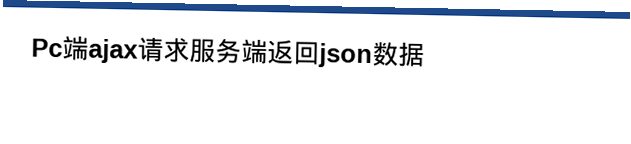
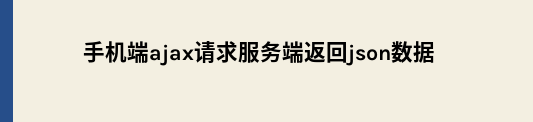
- Pc端ajax请求服务端返回json数据
+ 手机端ajax请求服务端返回json数据

